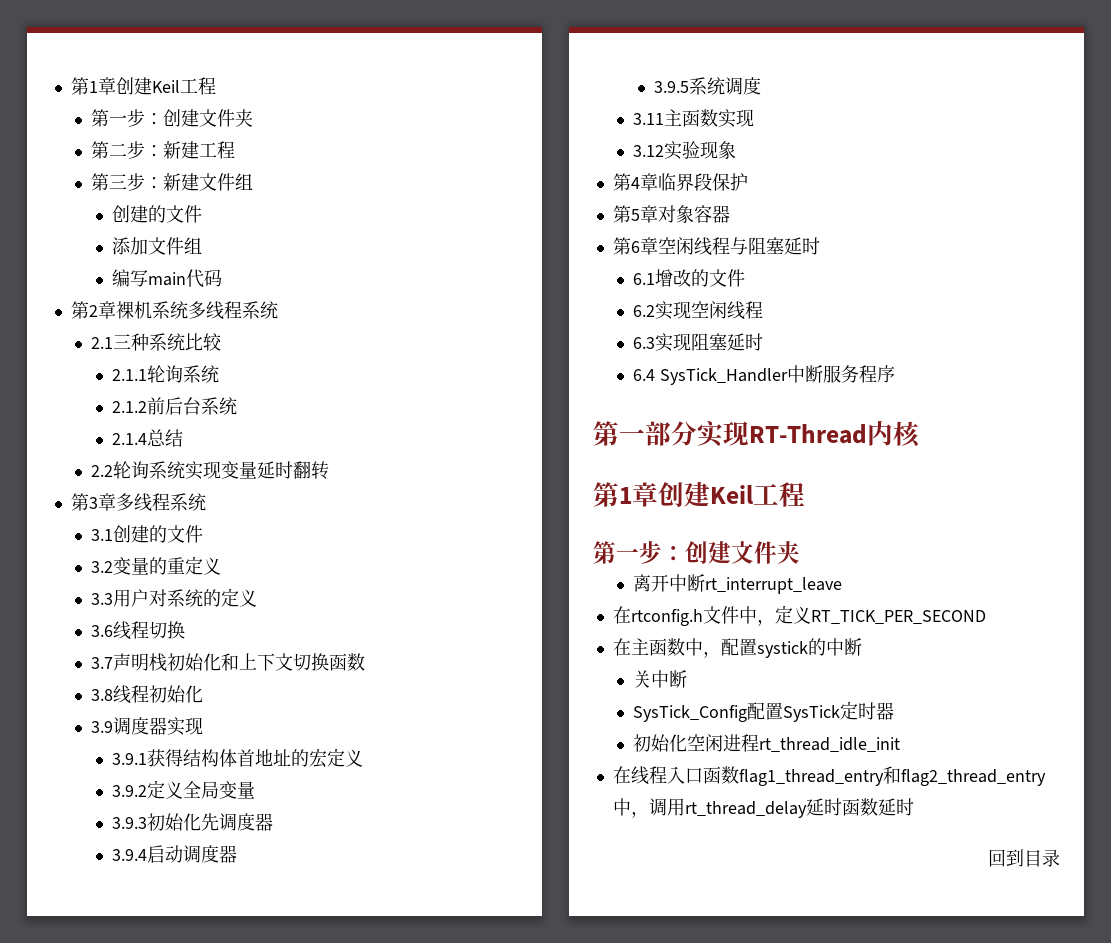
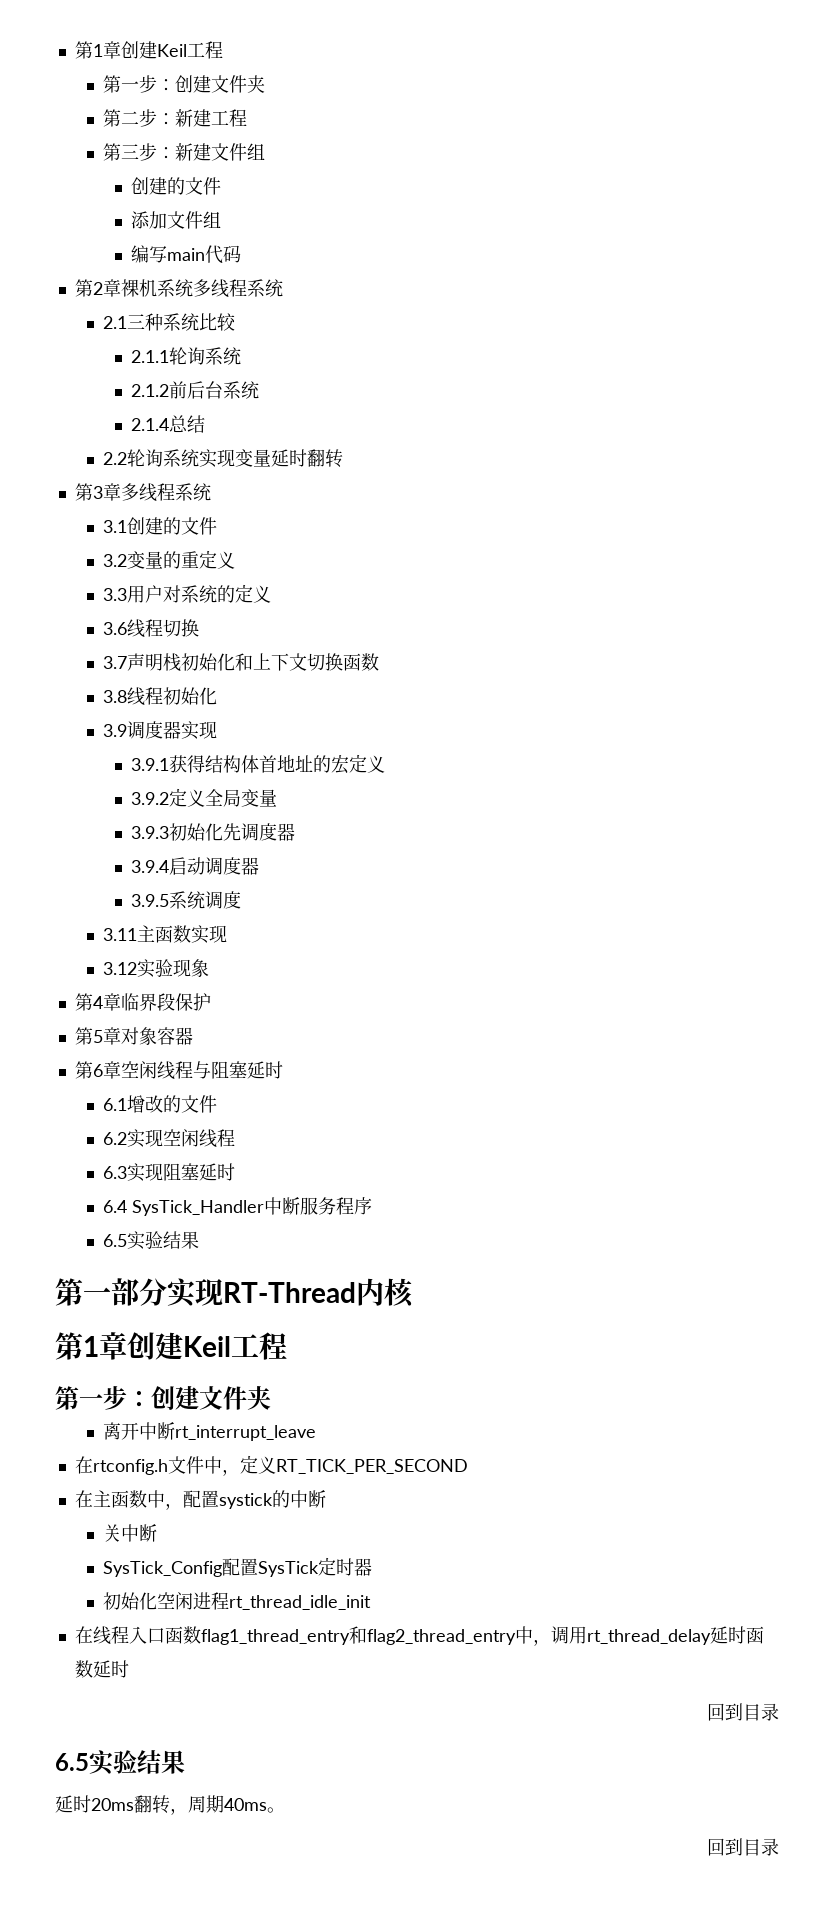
  6.4 SysTick_Handler中断服务程序
+ 6.5实验结果
  在线程入口函数flag1_thread_entry和flag2_thread_entry中，调用rt_thread_delay延时函数延时
+ 回到目录
+ 6.5实验结果
+ 延时20ms翻转，周期40ms。

